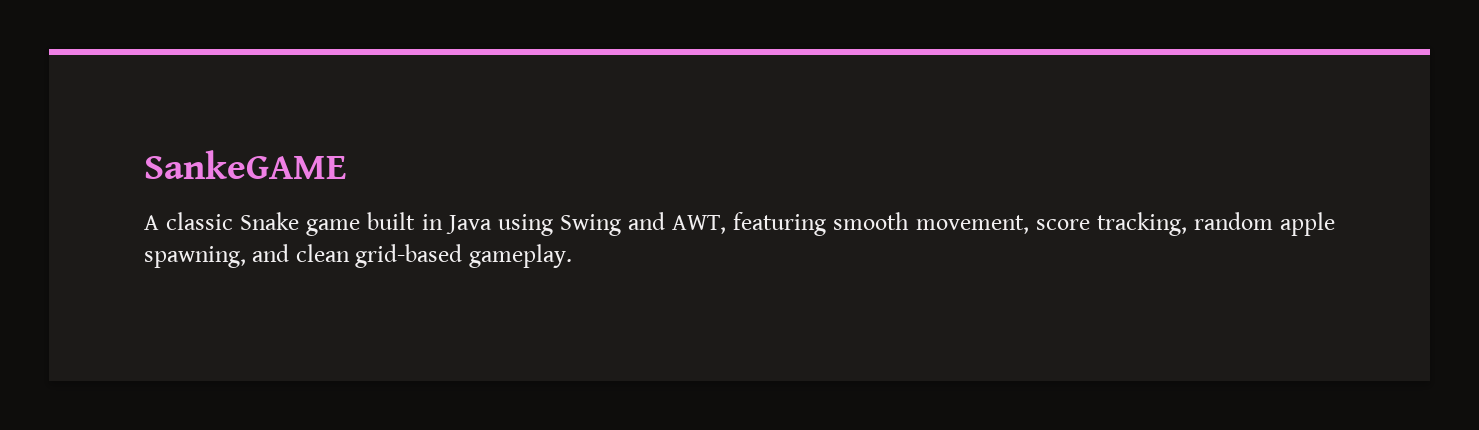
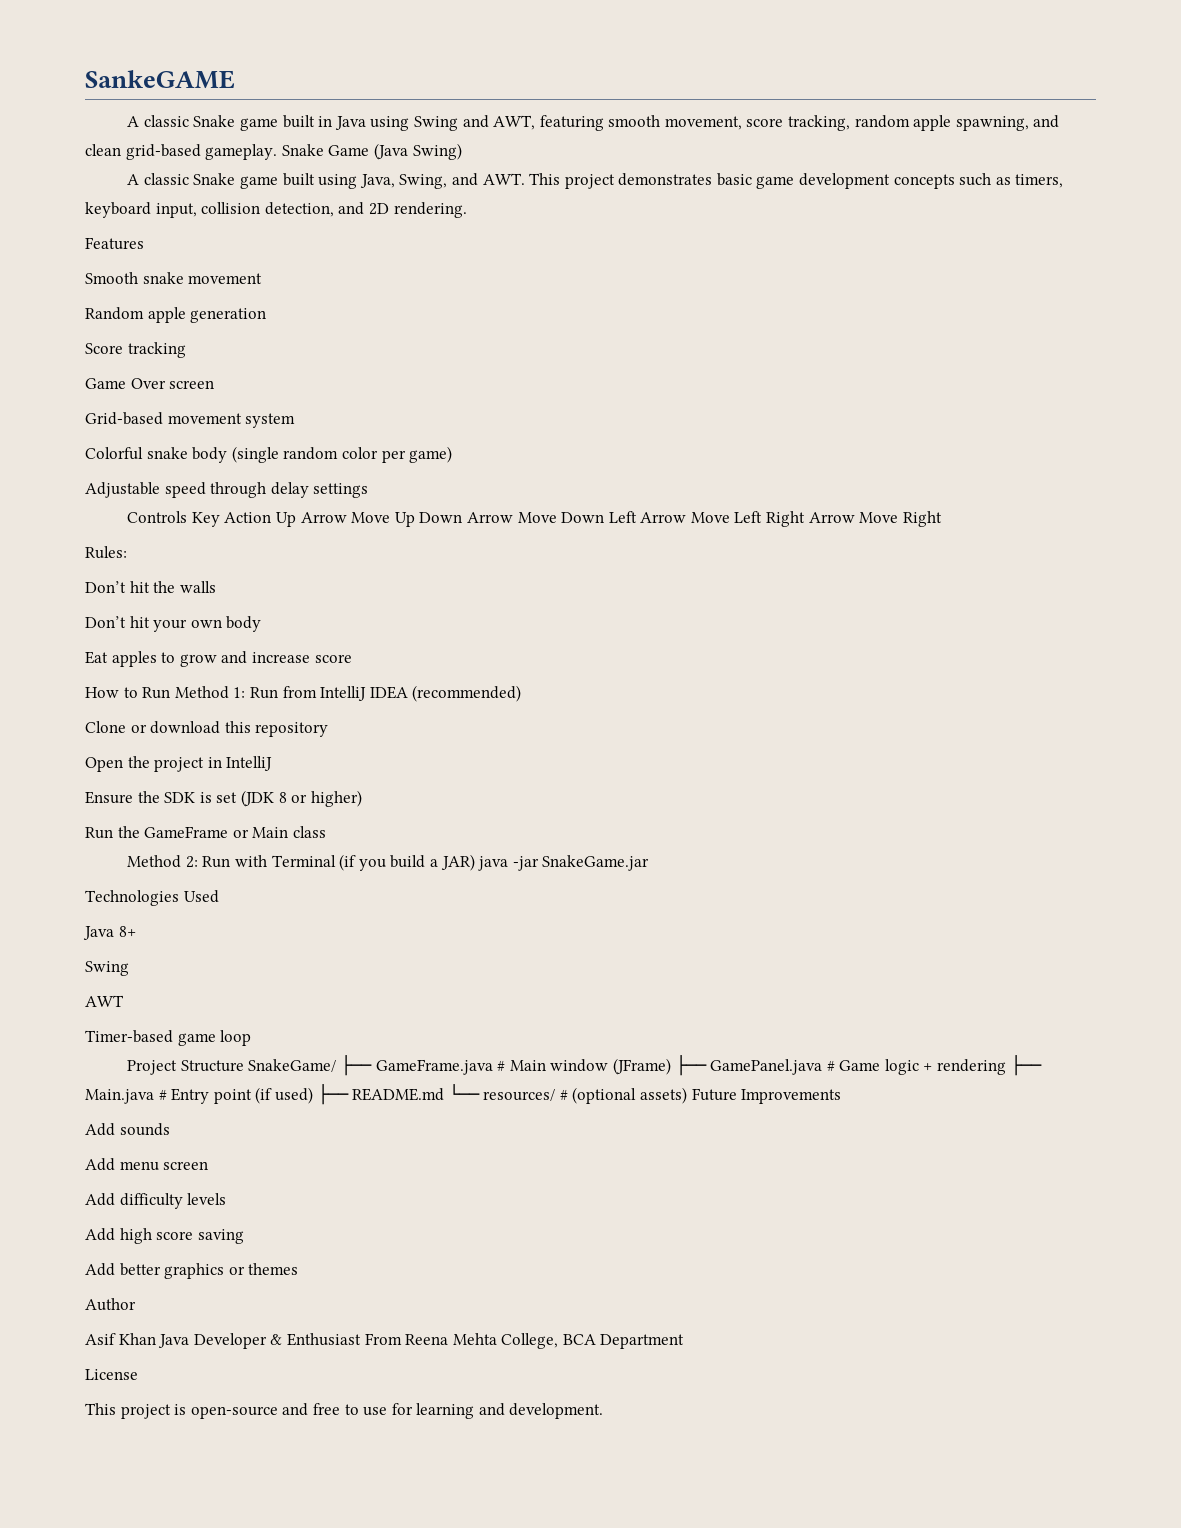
+ Snake Game (Java Swing)
+ A classic Snake game built using Java, Swing, and AWT. This project demonstrates basic game development concepts such as timers, keyboard input, collision detection, and 2D rendering.
+ Features
+ Smooth snake movement
+ Random apple generation
+ Score tracking
+ Game Over screen
+ Grid-based movement system
+ Colorful snake body (single random color per game)
+ Adjustable speed through delay settings
+ Controls Key Action Up Arrow Move Up Down Arrow Move Down Left Arrow Move Left Right Arrow Move Right
+ Rules:
+ Don’t hit the walls
+ Don’t hit your own body
+ Eat apples to grow and increase score
+ How to Run Method 1: Run from IntelliJ IDEA (recommended)
+ Clone or download this repository
+ Open the project in IntelliJ
+ Ensure the SDK is set (JDK 8 or higher)
+ Run the GameFrame or Main class
+ Method 2: Run with Terminal (if you build a JAR) java -jar SnakeGame.jar
+ Technologies Used
+ Java 8+
+ Swing
+ AWT
+ Timer-based game loop
+ Project Structure SnakeGame/ ├── GameFrame.java # Main window (JFrame) ├── GamePanel.java # Game logic + rendering ├── Main.java # Entry point (if used) ├── README.md └── resources/ # (optional assets) Future Improvements
+ Add sounds
+ Add menu screen
+ Add difficulty levels
+ Add high score saving
+ Add better graphics or themes
+ Author
+ Asif Khan Java Developer & Enthusiast From Reena Mehta College, BCA Department
+ License
+ This project is open-source and free to use for learning and development.

